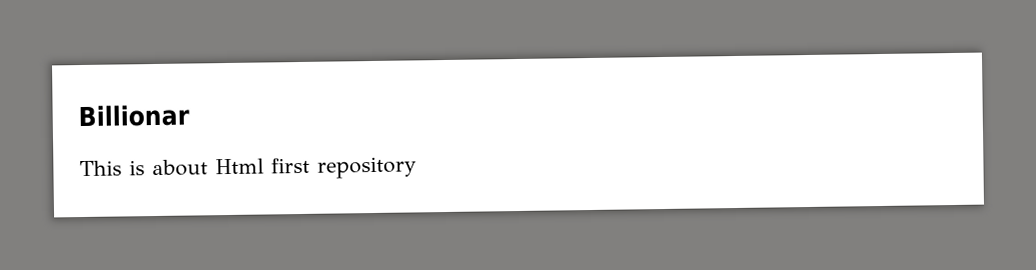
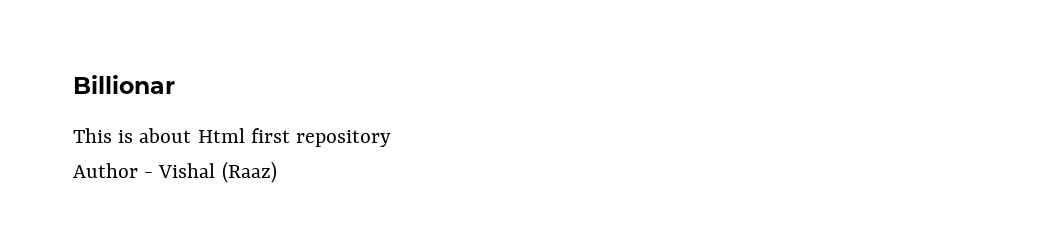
+ Author - Vishal (Raaz)

